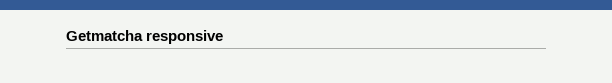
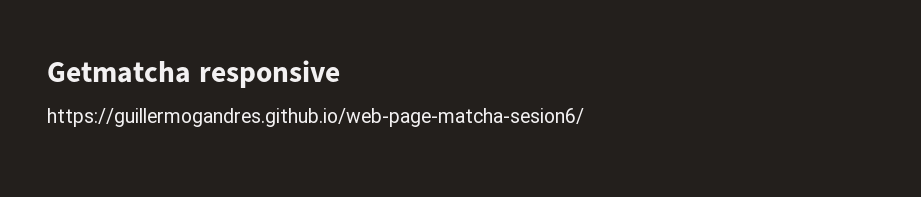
+ https://guillermogandres.github.io/web-page-matcha-sesion6/

